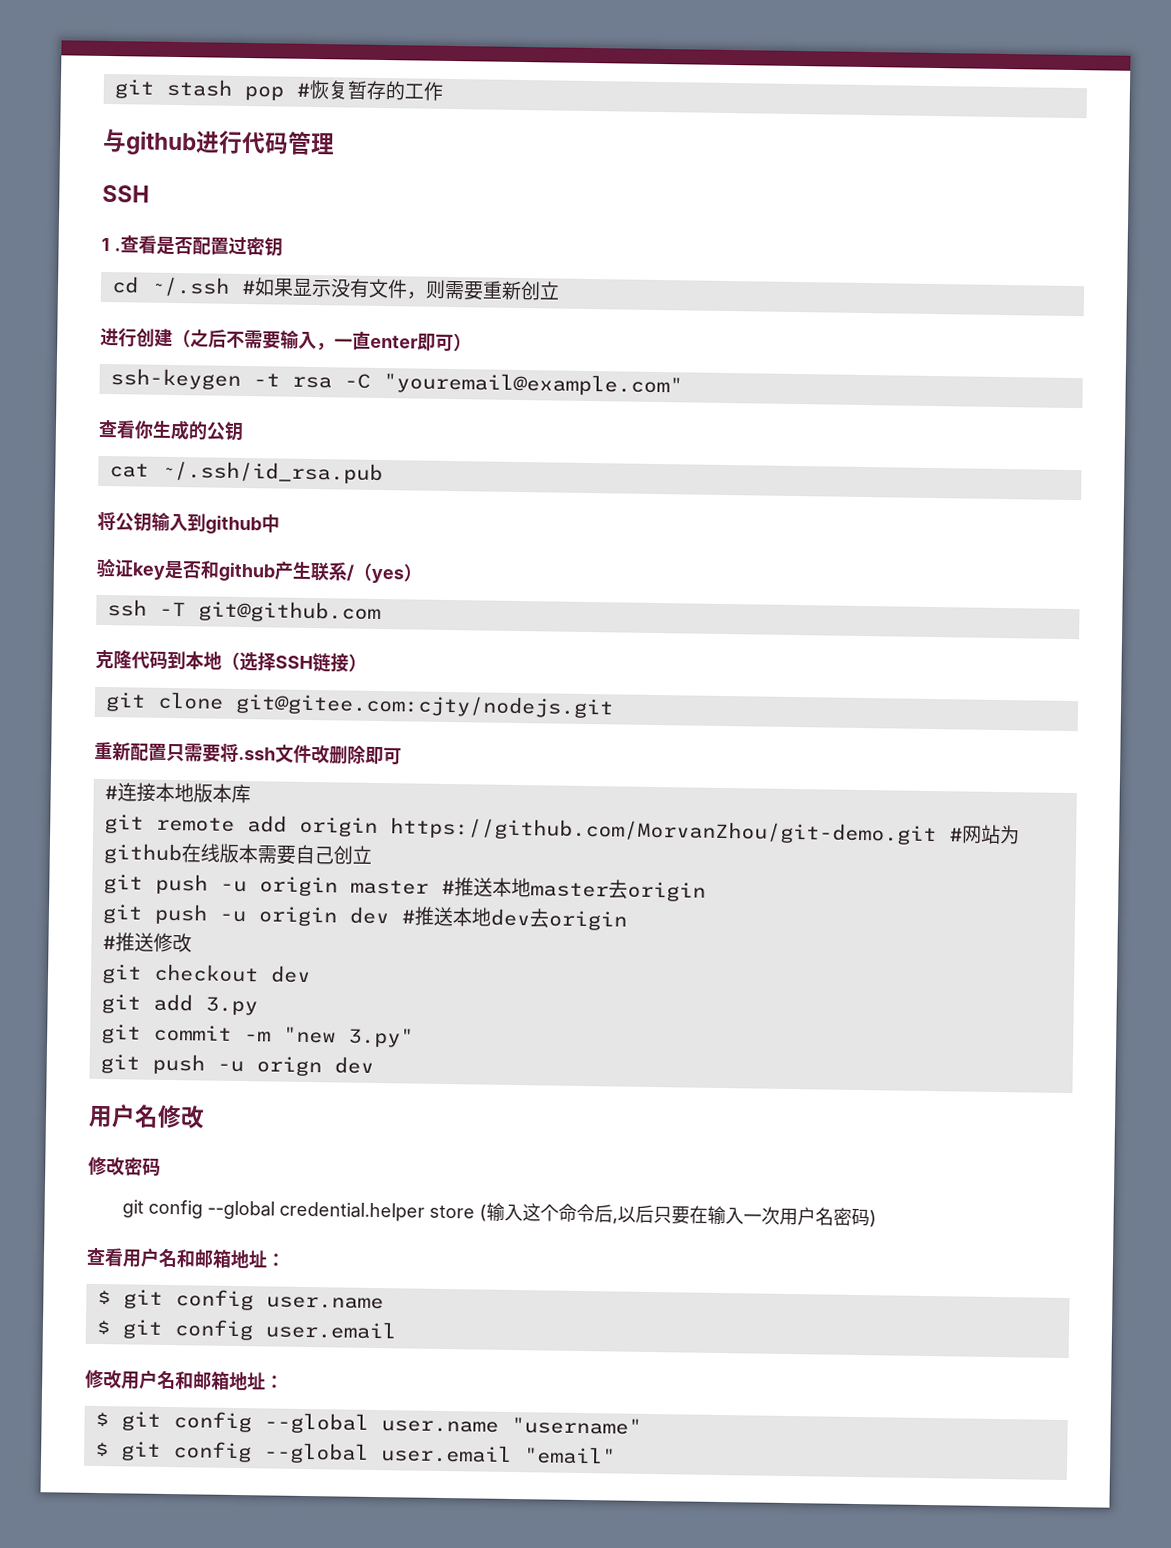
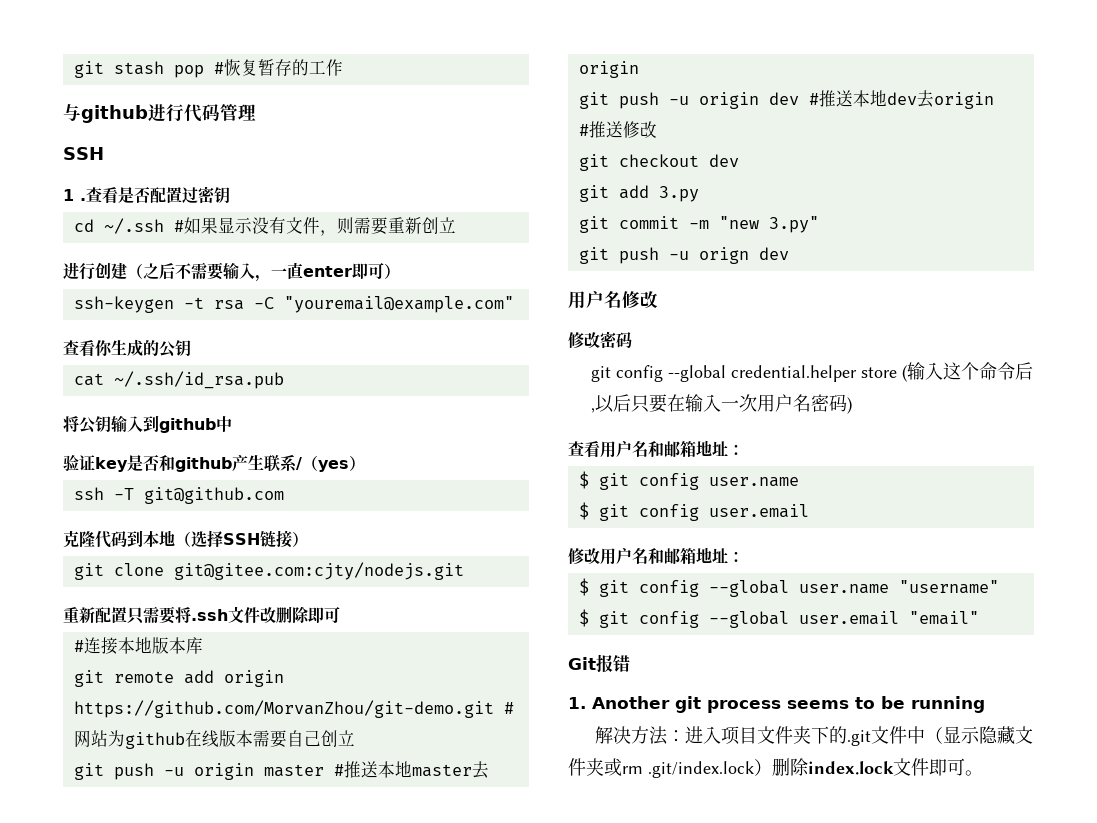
+ Git报错
+ 1. Another git process seems to be running
+ 解决方法：进入项目文件夹下的.git文件中（显示隐藏文件夹或rm .git/index.lock）删除index.lock文件即可。

